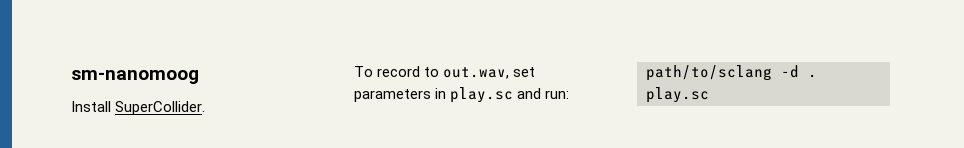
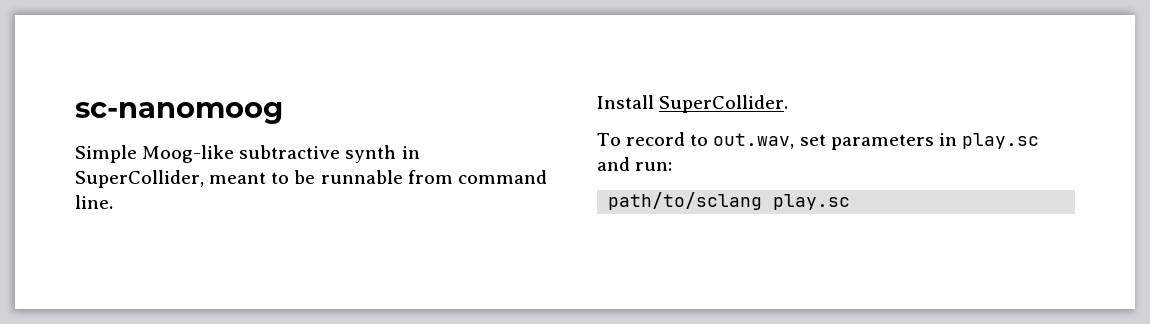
- sm-nanomoog
+ sc-nanomoog
+ Simple Moog-like subtractive synth in SuperCollider, meant to be runnable from command line.
- path/to/sclang -d . play.sc
+ path/to/sclang play.sc

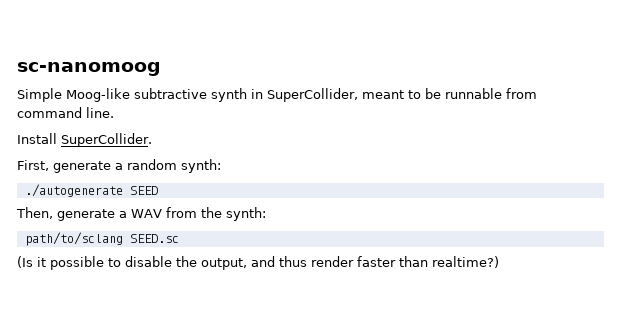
- To record to out.wav, set parameters in play.sc and run:
- path/to/sclang play.sc
+ First, generate a random synth:
+ ./autogenerate SEED
+ Then, generate a WAV from the synth:
+ path/to/sclang SEED.sc
+ (Is it possible to disable the output, and thus render faster than realtime?)

